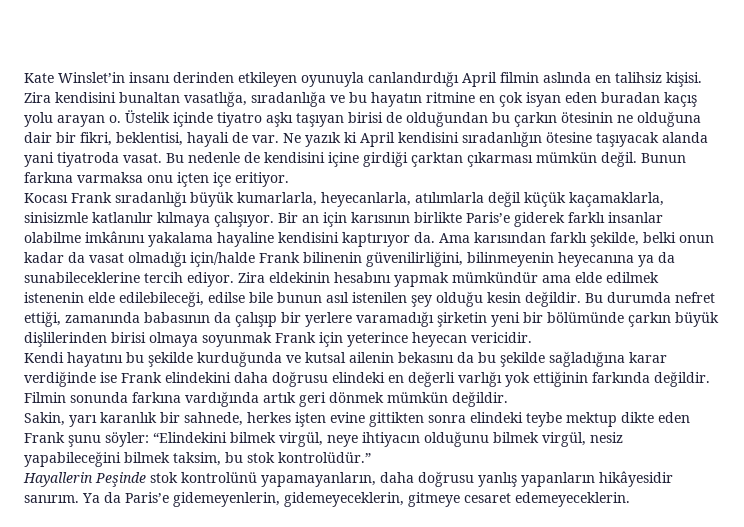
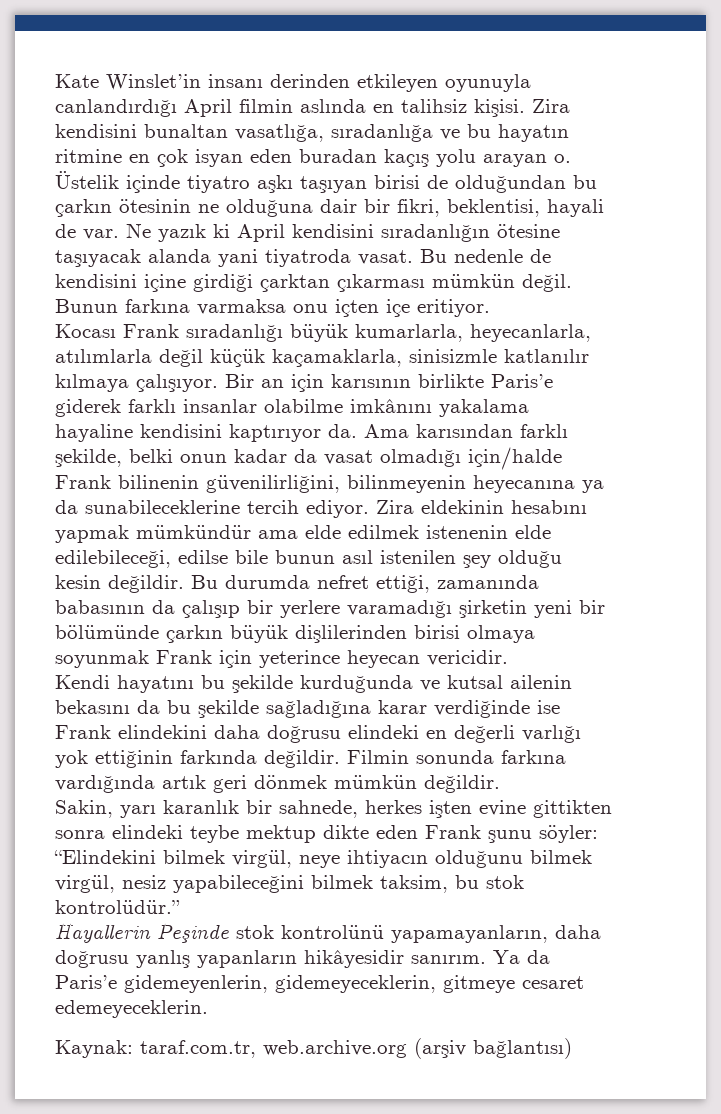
+ Kaynak: taraf.com.tr, web.archive.org (arşiv bağlantısı)

